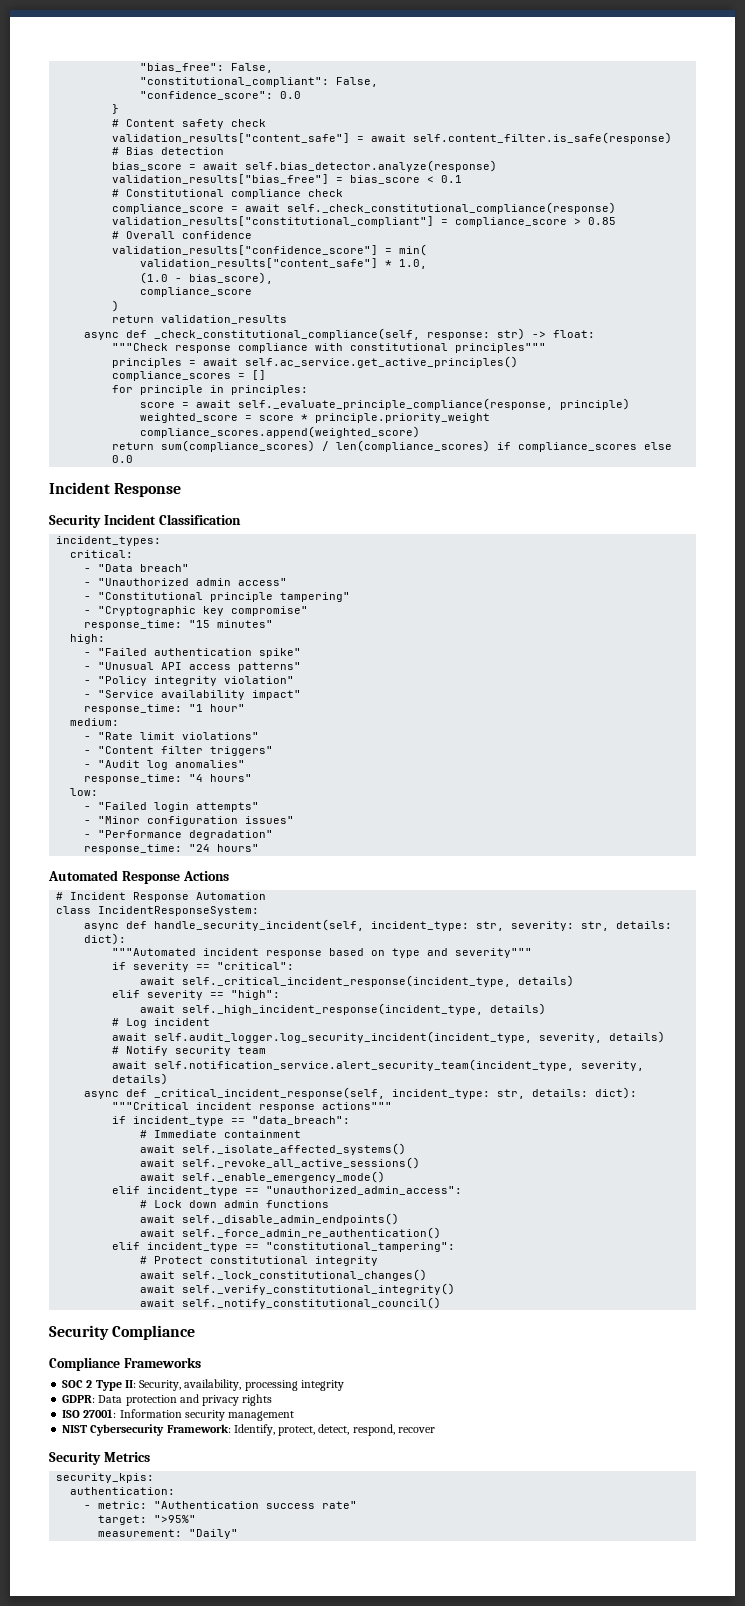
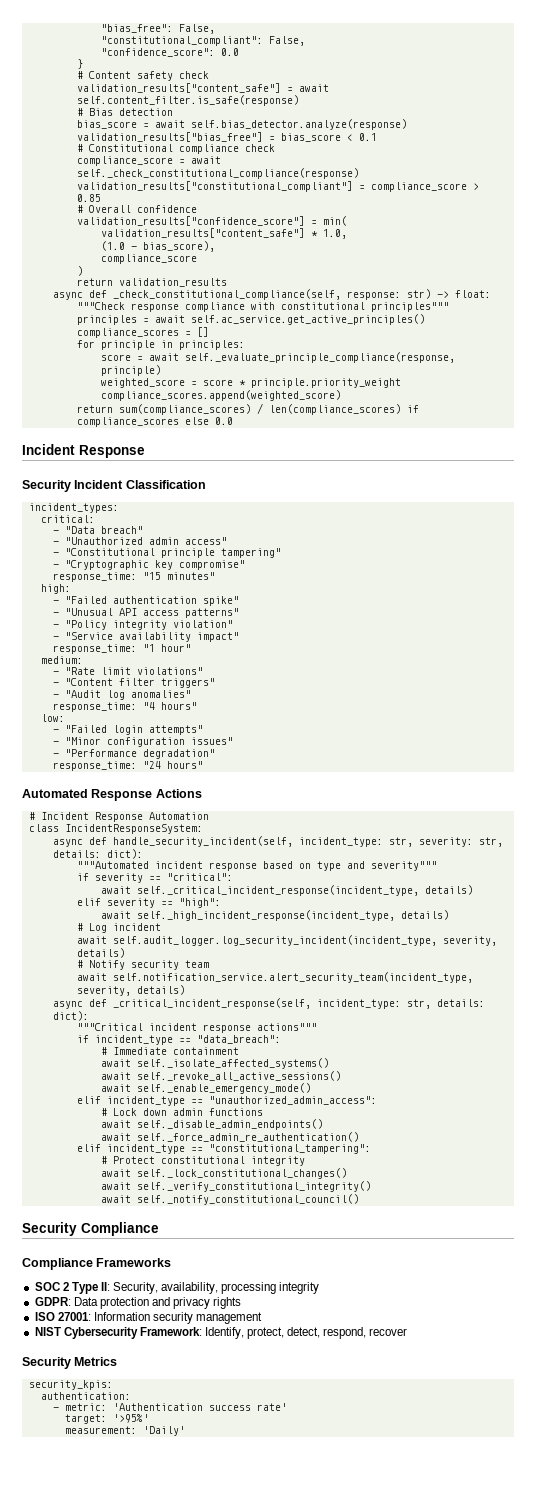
- - metric: "Authentication success rate"
+ - metric: 'Authentication success rate'
- target: ">95%"
+ target: '>95%'
- measurement: "Daily"
+ measurement: 'Daily'

